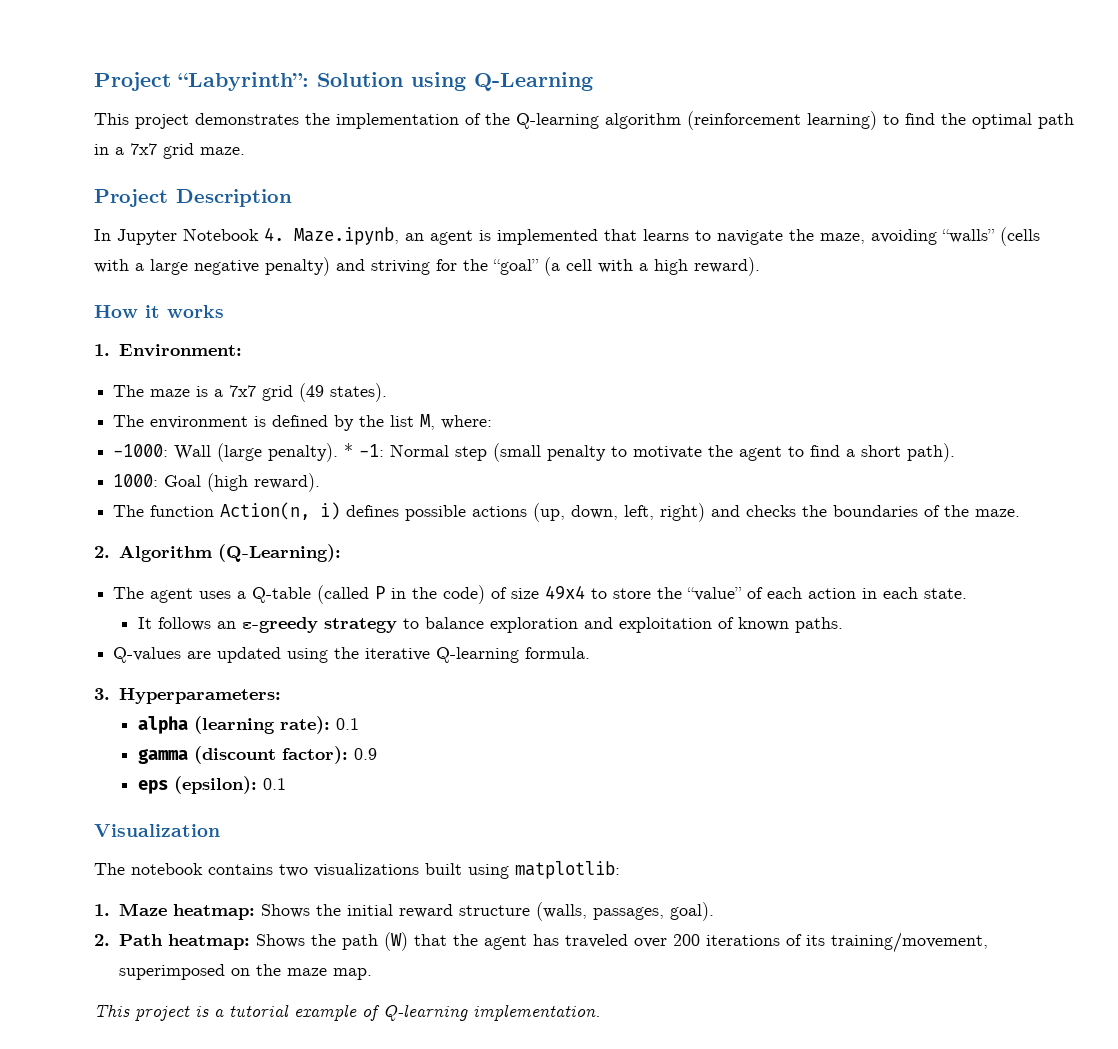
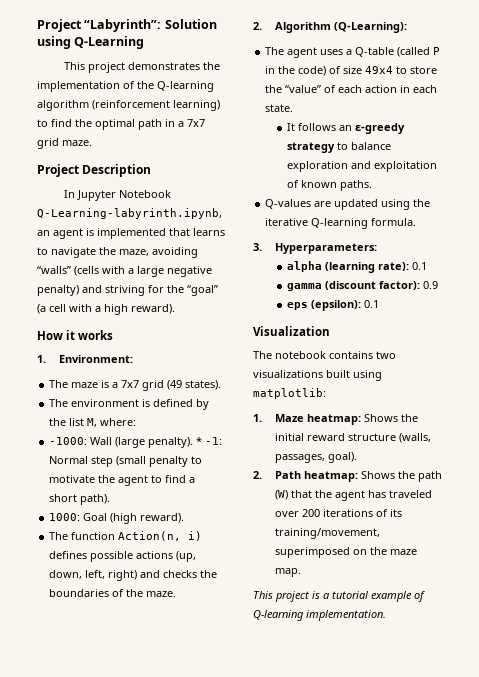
- In Jupyter Notebook 4. Maze.ipynb, an agent is implemented that learns to navigate the maze, avoiding “walls” (cells with a large negative penalty) and striving for the “goal” (a cell with a high reward).
+ In Jupyter Notebook Q-Learning-labyrinth.ipynb, an agent is implemented that learns to navigate the maze, avoiding “walls” (cells with a large negative penalty) and striving for the “goal” (a cell with a high reward).

